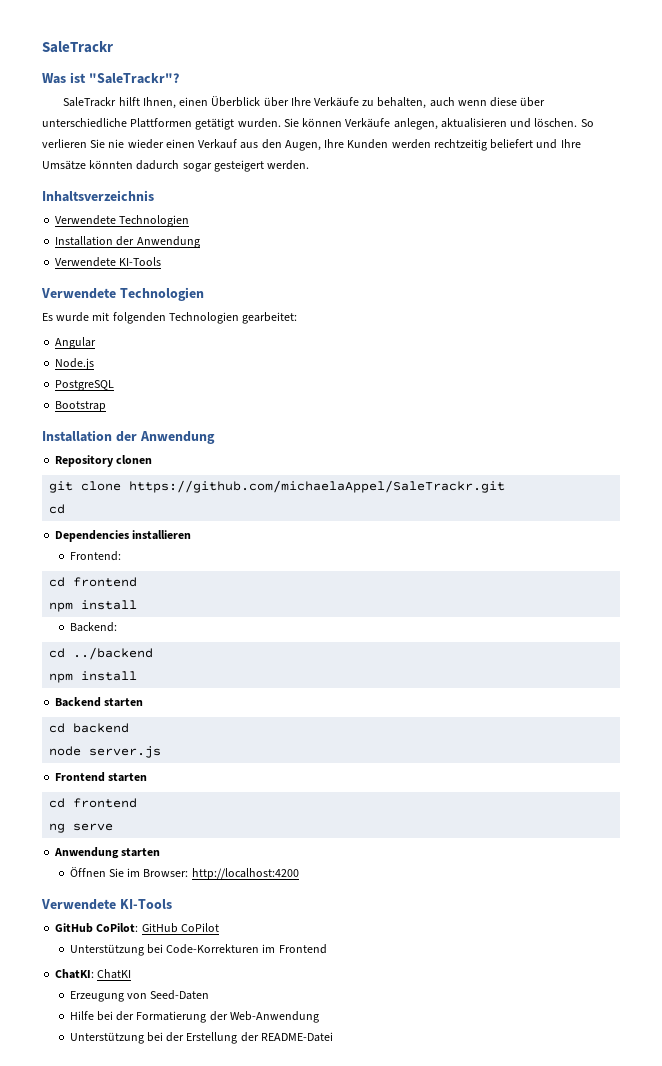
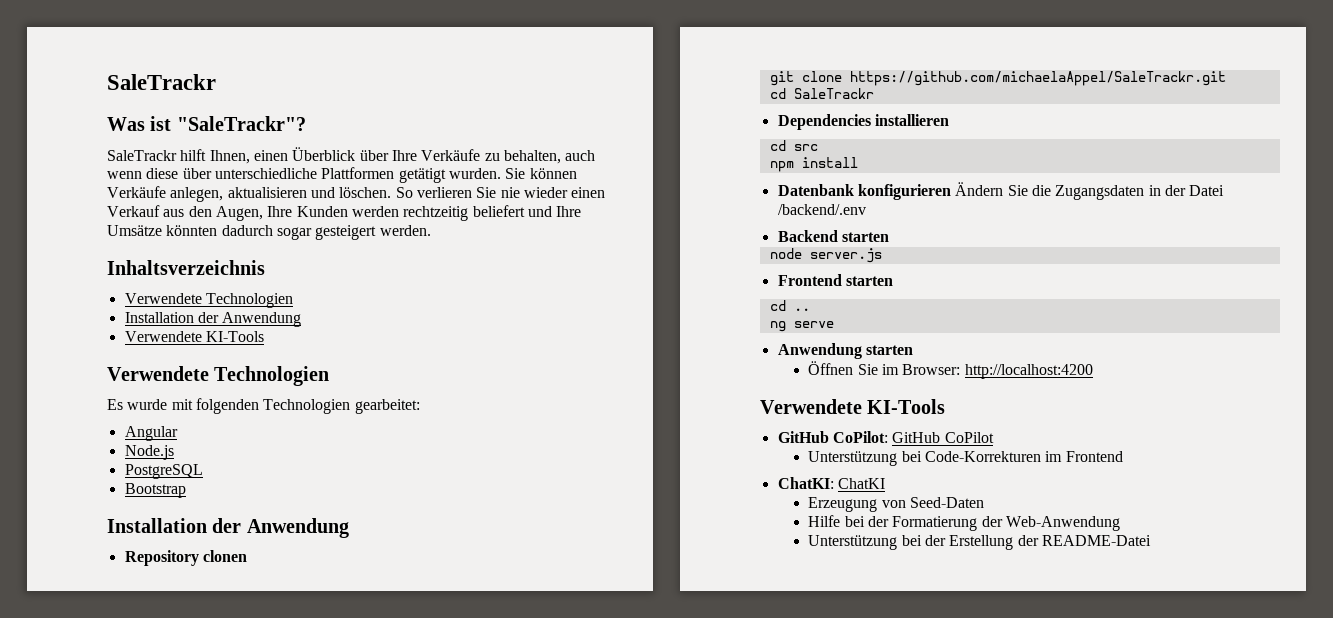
  git clone https://github.com/michaelaAppel/SaleTrackr.git
- cd
+ cd SaleTrackr
- Frontend:
- cd frontend
+ cd src
  npm install
- Backend:
- cd ../backend
- npm install
+ Datenbank konfigurieren Ändern Sie die Zugangsdaten in der Datei /backend/.env
- cd backend
  Frontend starten
- cd frontend
+ cd ..

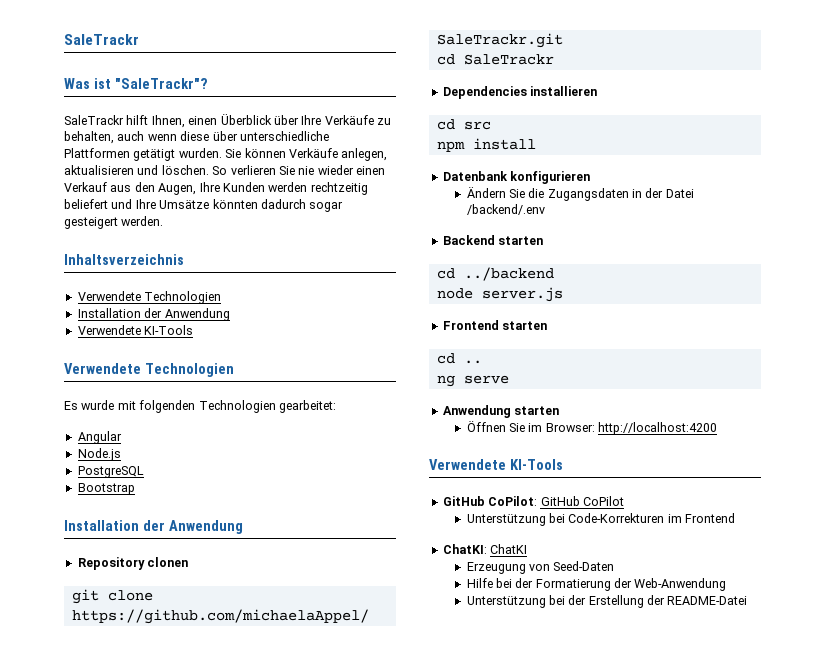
- Datenbank konfigurieren Ändern Sie die Zugangsdaten in der Datei /backend/.env
+ Datenbank konfigurieren
+ Ändern Sie die Zugangsdaten in der Datei /backend/.env
+ cd ../backend

